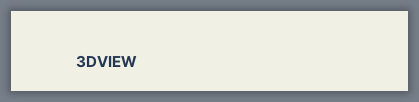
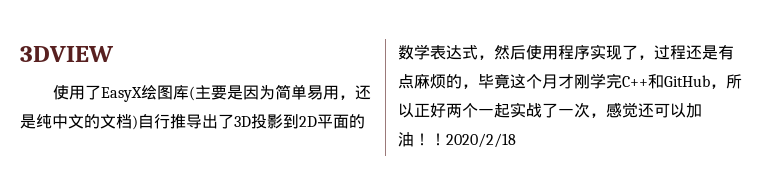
+ 使用了EasyX绘图库(主要是因为简单易用，还是纯中文的文档)自行推导出了3D投影到2D平面的数学表达式，然后使用程序实现了，过程还是有点麻烦的，毕竟这个月才刚学完C++和GitHub，所以正好两个一起实战了一次，感觉还可以加油！！2020/2/18

